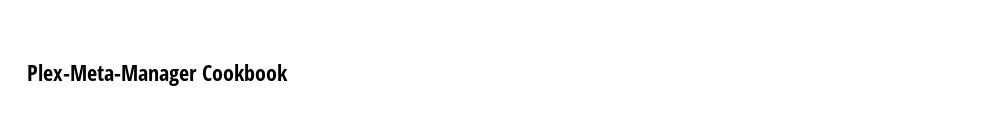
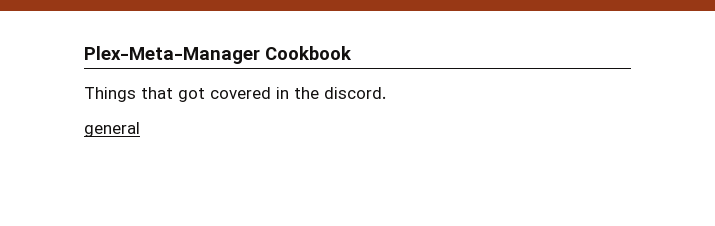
+ Things that got covered in the discord.
+ general

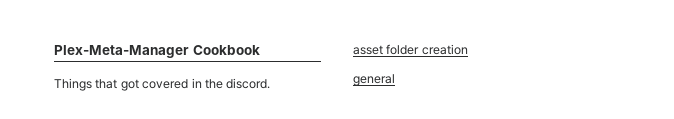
+ asset folder creation

